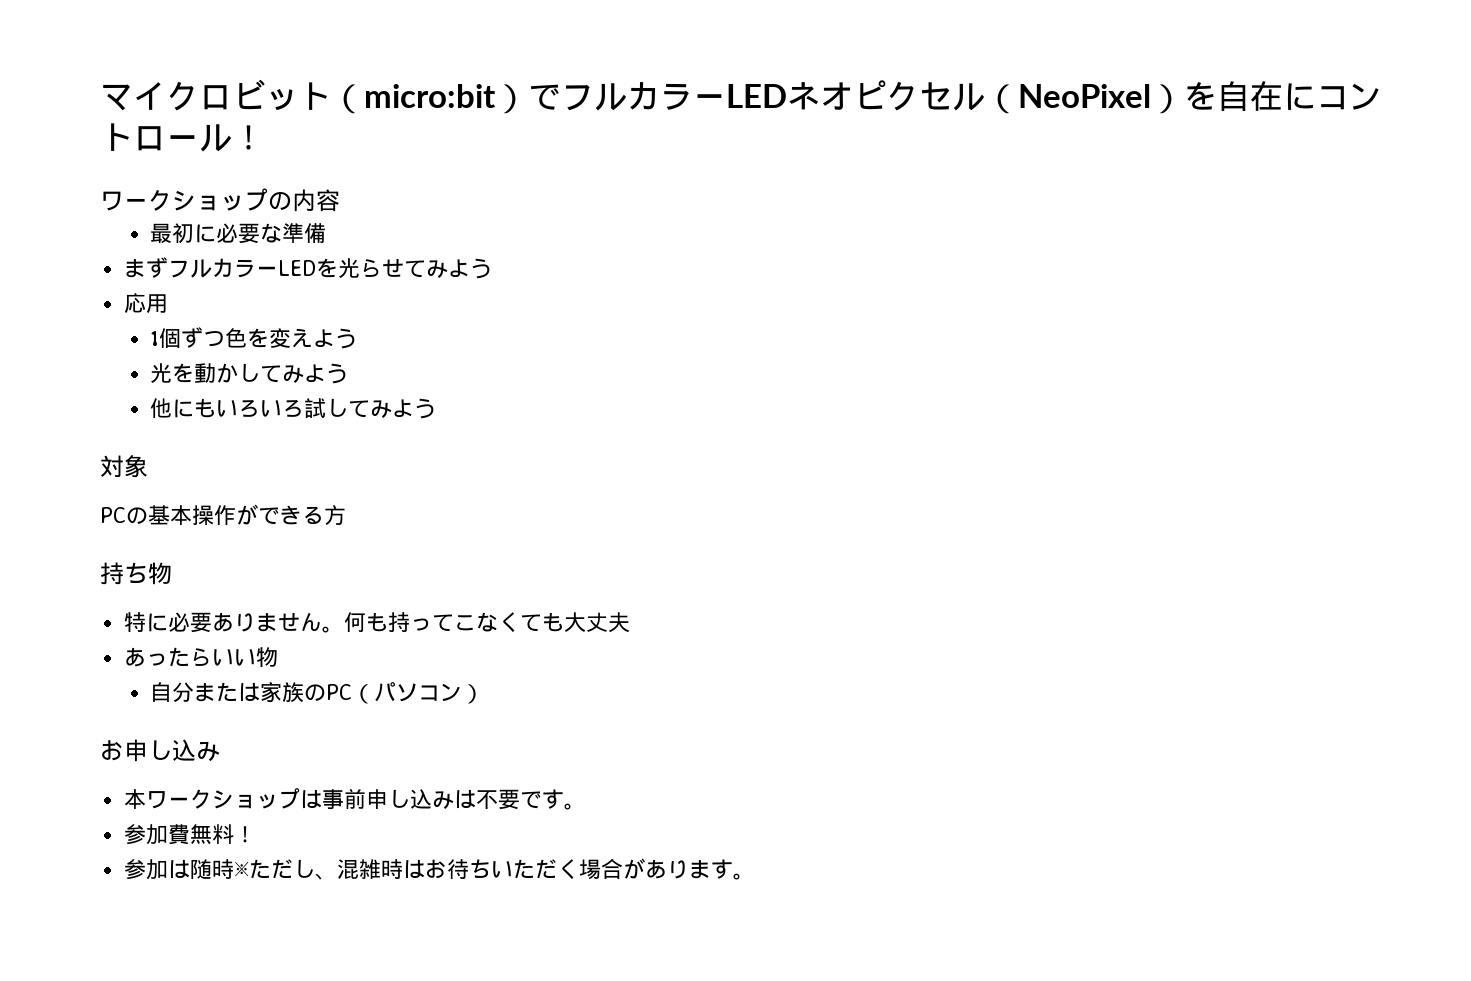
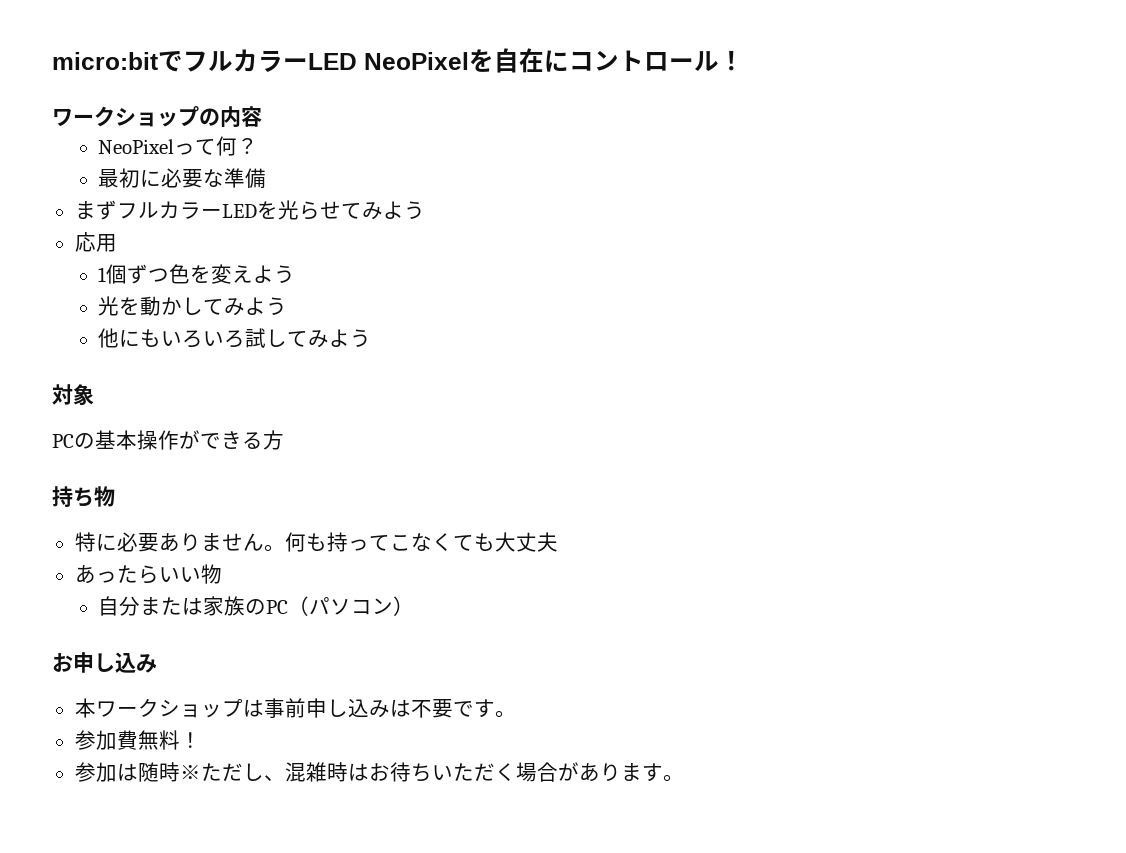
- マイクロビット（micro:bit）でフルカラーLEDネオピクセル（NeoPixel）を自在にコントロール！
+ micro:bitでフルカラーLED NeoPixelを自在にコントロール！
+ NeoPixelって何？

